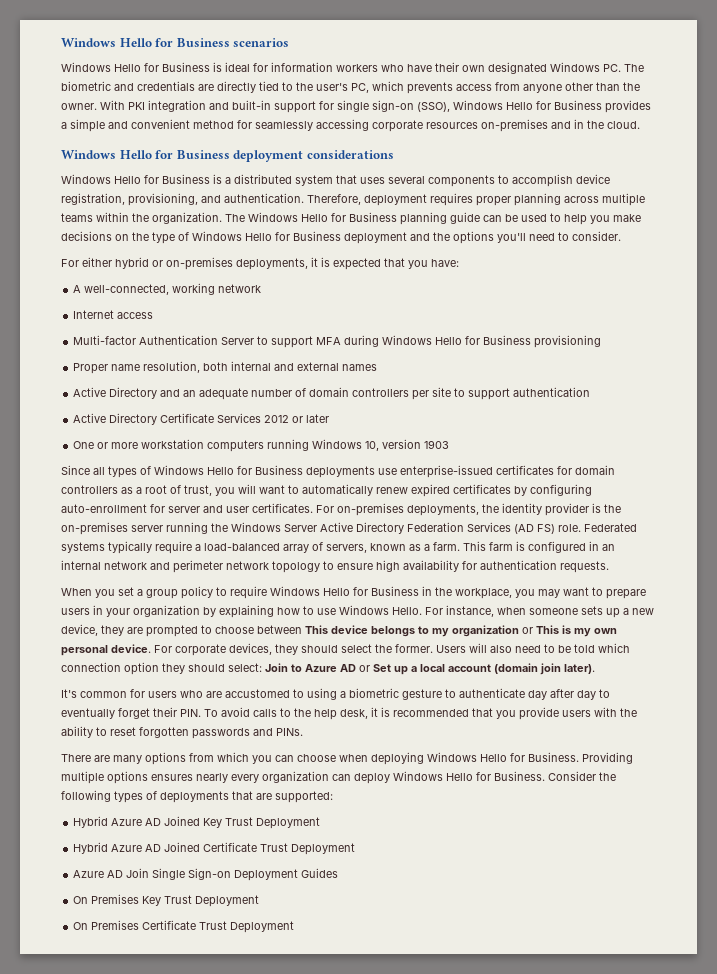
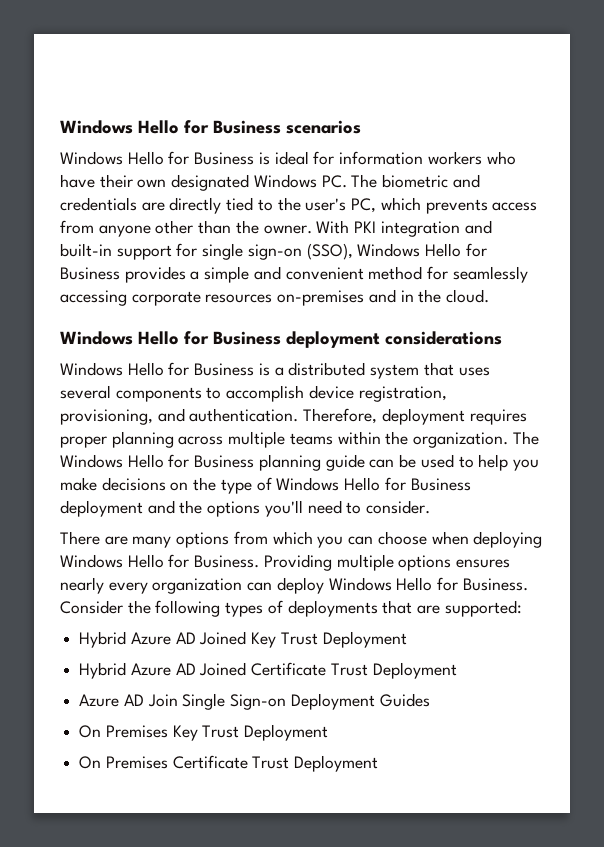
- For either hybrid or on-premises deployments, it is expected that you have:
- A well-connected, working network
- Internet access
- Multi-factor Authentication Server to support MFA during Windows Hello for Business provisioning
- Proper name resolution, both internal and external names
- Active Directory and an adequate number of domain controllers per site to support authentication
- Active Directory Certificate Services 2012 or later
- One or more workstation computers running Windows 10, version 1903
- Since all types of Windows Hello for Business deployments use enterprise-issued certificates for domain controllers as a root of trust, you will want to automatically renew expired certificates by configuring auto-enrollment for server and user certificates. For on-premises deployments, the identity provider is the on-premises server running the Windows Server Active Directory Federation Services (AD FS) role. Federated systems typically require a load-balanced array of servers, known as a farm. This farm is configured in an internal network and perimeter network topology to ensure high availability for authentication requests.
- When you set a group policy to require Windows Hello for Business in the workplace, you may want to prepare users in your organization by explaining how to use Windows Hello. For instance, when someone sets up a new device, they are prompted to choose between This device belongs to my organization or This is my own personal device. For corporate devices, they should select the former. Users will also need to be told which connection option they should select: Join to Azure AD or Set up a local account (domain join later).
- It's common for users who are accustomed to using a biometric gesture to authenticate day after day to eventually forget their PIN. To avoid calls to the help desk, it is recommended that you provide users with the ability to reset forgotten passwords and PINs.

